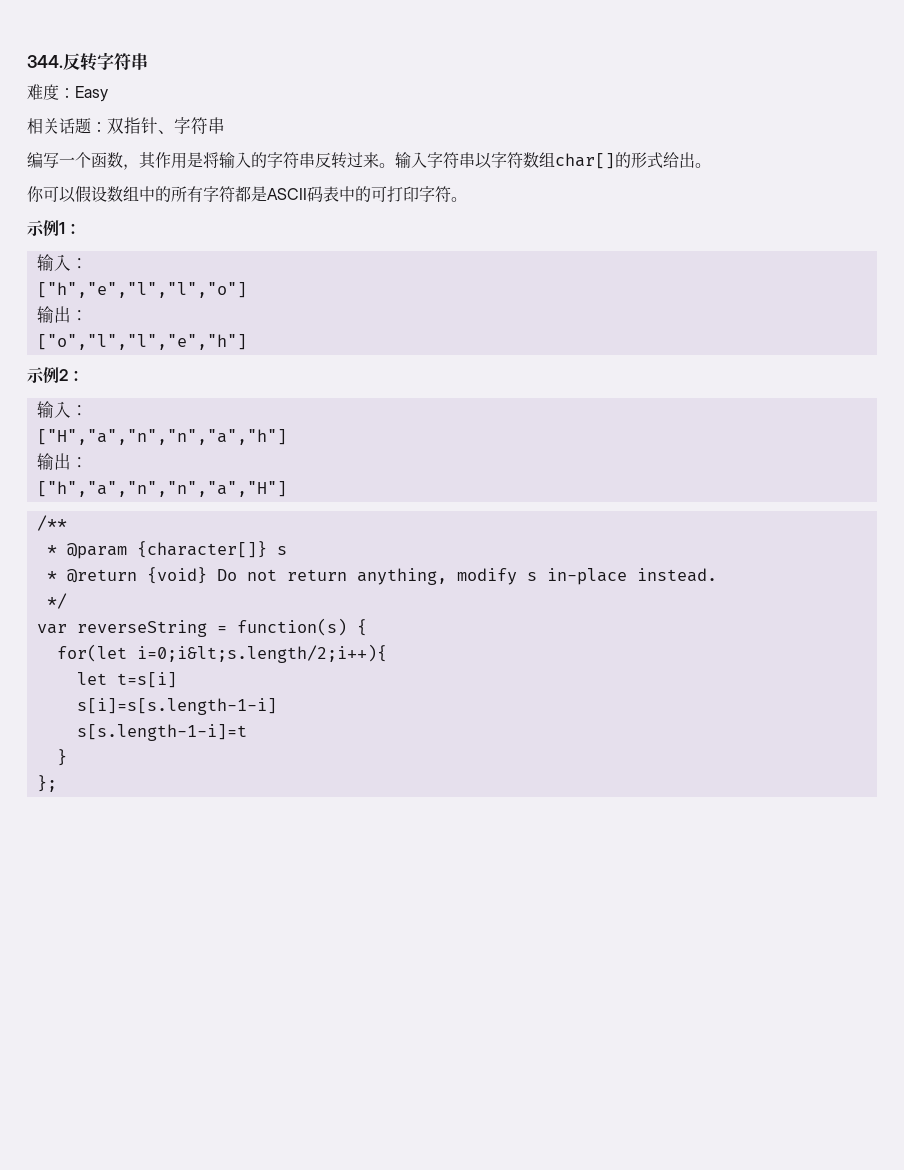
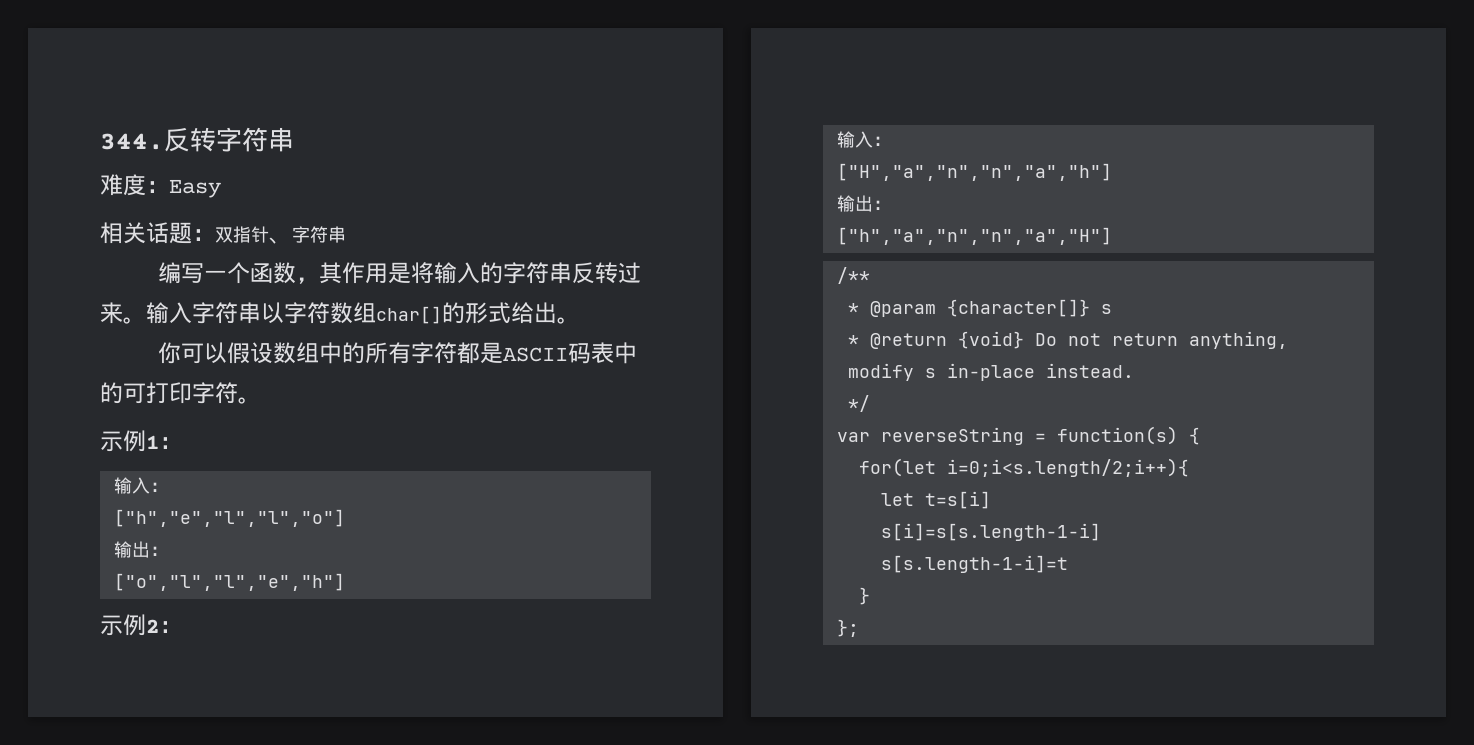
- for(let i=0;i&lt;s.length/2;i++){
+ for(let i=0;i<s.length/2;i++){

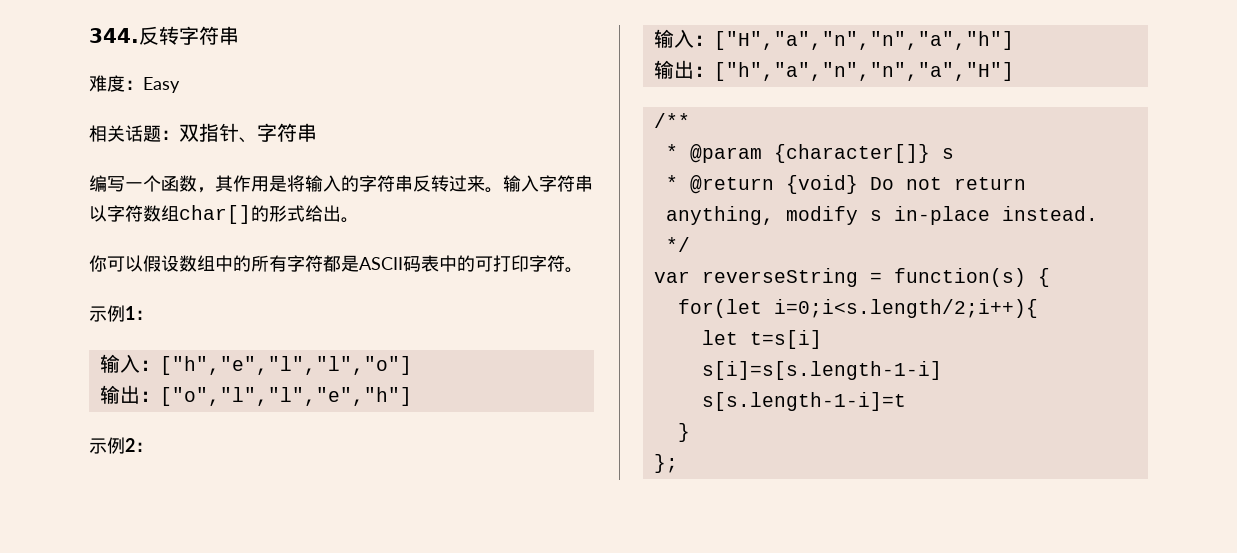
  示例1：
- 输入：
- ["h","e","l","l","o"]
- 输出：
- ["o","l","l","e","h"]
+ 输入：["h","e","l","l","o"]
+ 输出：["o","l","l","e","h"]
  示例2：
- 输入：
- ["H","a","n","n","a","h"]
- 输出：
- ["h","a","n","n","a","H"]
+ 输入：["H","a","n","n","a","h"]
+ 输出：["h","a","n","n","a","H"]

